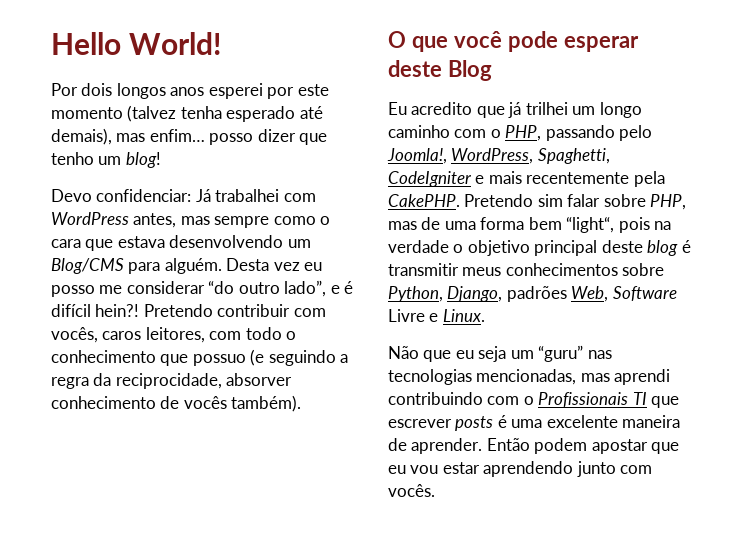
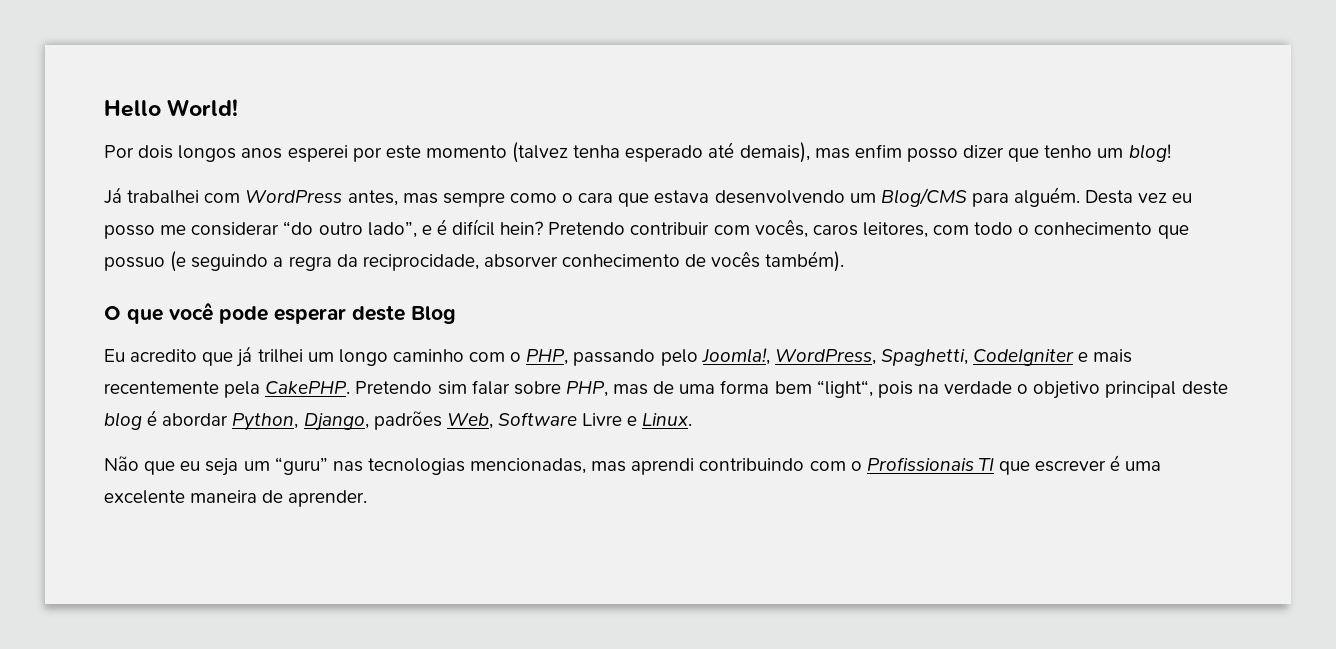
- Por dois longos anos esperei por este momento (talvez tenha esperado até demais), mas enfim… posso dizer que tenho um blog!
+ Por dois longos anos esperei por este momento (talvez tenha esperado até demais), mas enfim posso dizer que tenho um blog!
- Devo confidenciar: Já trabalhei com WordPress antes, mas sempre como o cara que estava desenvolvendo um Blog/CMS para alguém.
+ Já trabalhei com WordPress antes, mas sempre como o cara que estava desenvolvendo um Blog/CMS para alguém.
- Desta vez eu posso me considerar “do outro lado”, e é difícil hein?!
+ Desta vez eu posso me considerar “do outro lado”, e é difícil hein?
- Pretendo sim falar sobre PHP, mas de uma forma bem “light“, pois na verdade o objetivo principal deste blog é transmitir meus conhecimentos sobre Python, Django, padrões Web, Software Livre e Linux.
+ Pretendo sim falar sobre PHP, mas de uma forma bem “light“, pois na verdade o objetivo principal deste blog é abordar Python, Django, padrões Web, Software Livre e Linux.
- Não que eu seja um “guru” nas tecnologias mencionadas, mas aprendi contribuindo com o Profissionais TI que escrever posts é uma excelente maneira de aprender. Então podem apostar que eu vou estar aprendendo junto com vocês.
+ Não que eu seja um “guru” nas tecnologias mencionadas, mas aprendi contribuindo com o Profissionais TI que escrever é uma excelente maneira de aprender.

